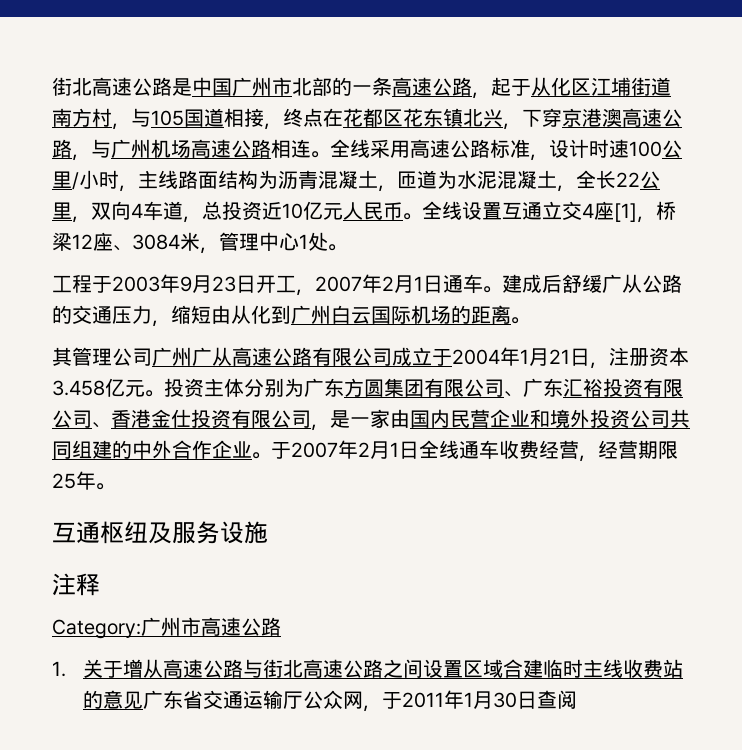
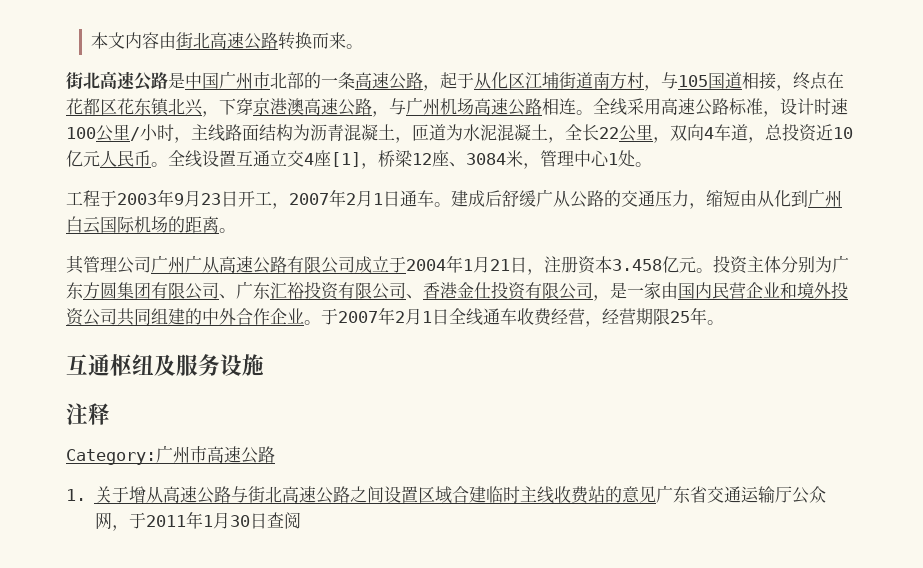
+ 本文内容由街北高速公路转换而来。

